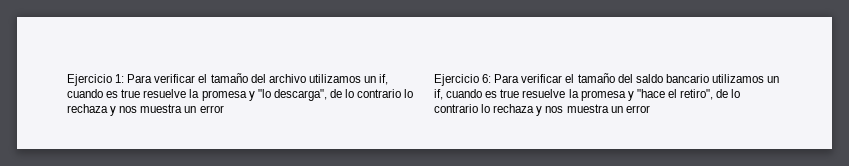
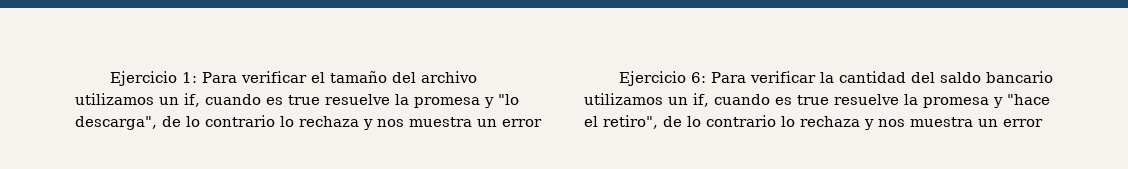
- Ejercicio 6: Para verificar el tamaño del saldo bancario utilizamos un if, cuando es true resuelve la promesa y "hace el retiro", de lo contrario lo rechaza y nos muestra un error
+ Ejercicio 6: Para verificar la cantidad del saldo bancario utilizamos un if, cuando es true resuelve la promesa y "hace el retiro", de lo contrario lo rechaza y nos muestra un error

